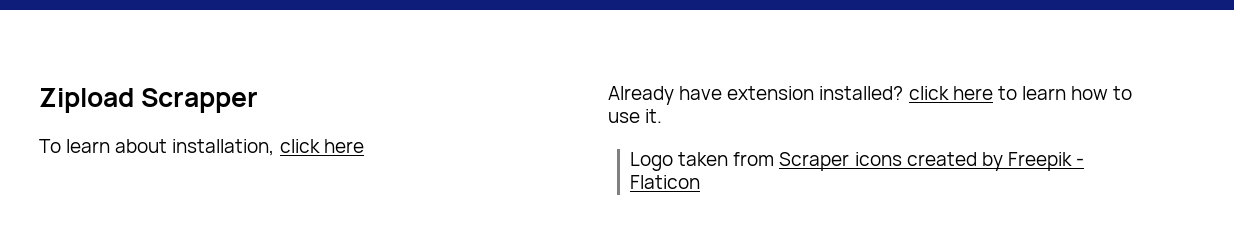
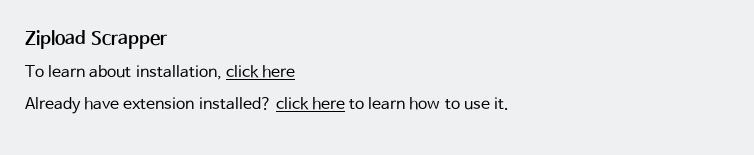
- Logo taken from Scraper icons created by Freepik - Flaticon

